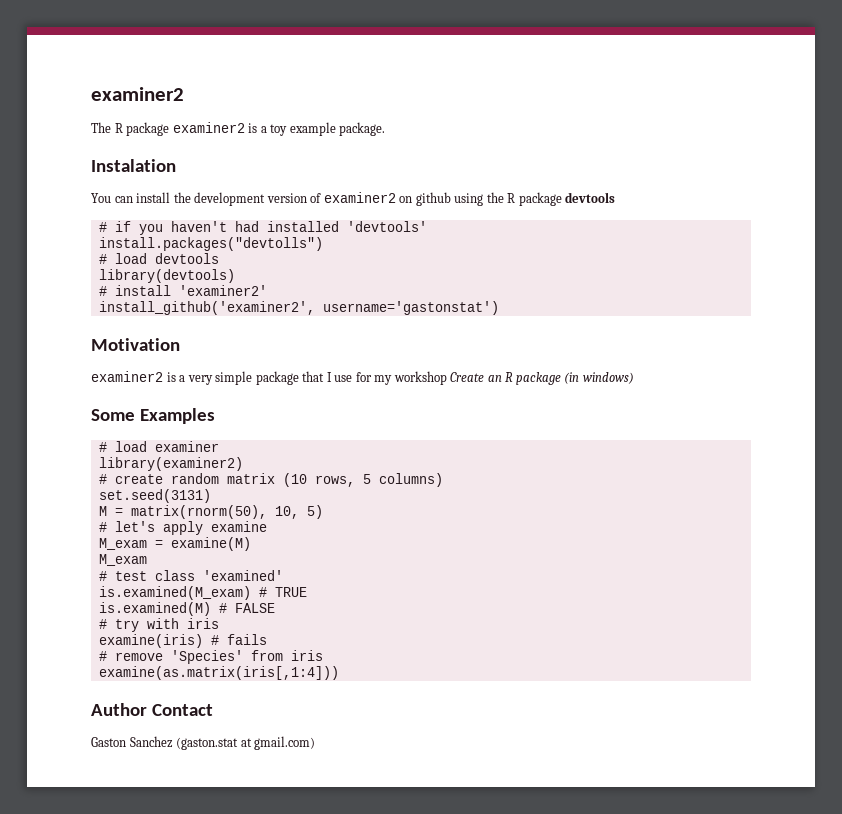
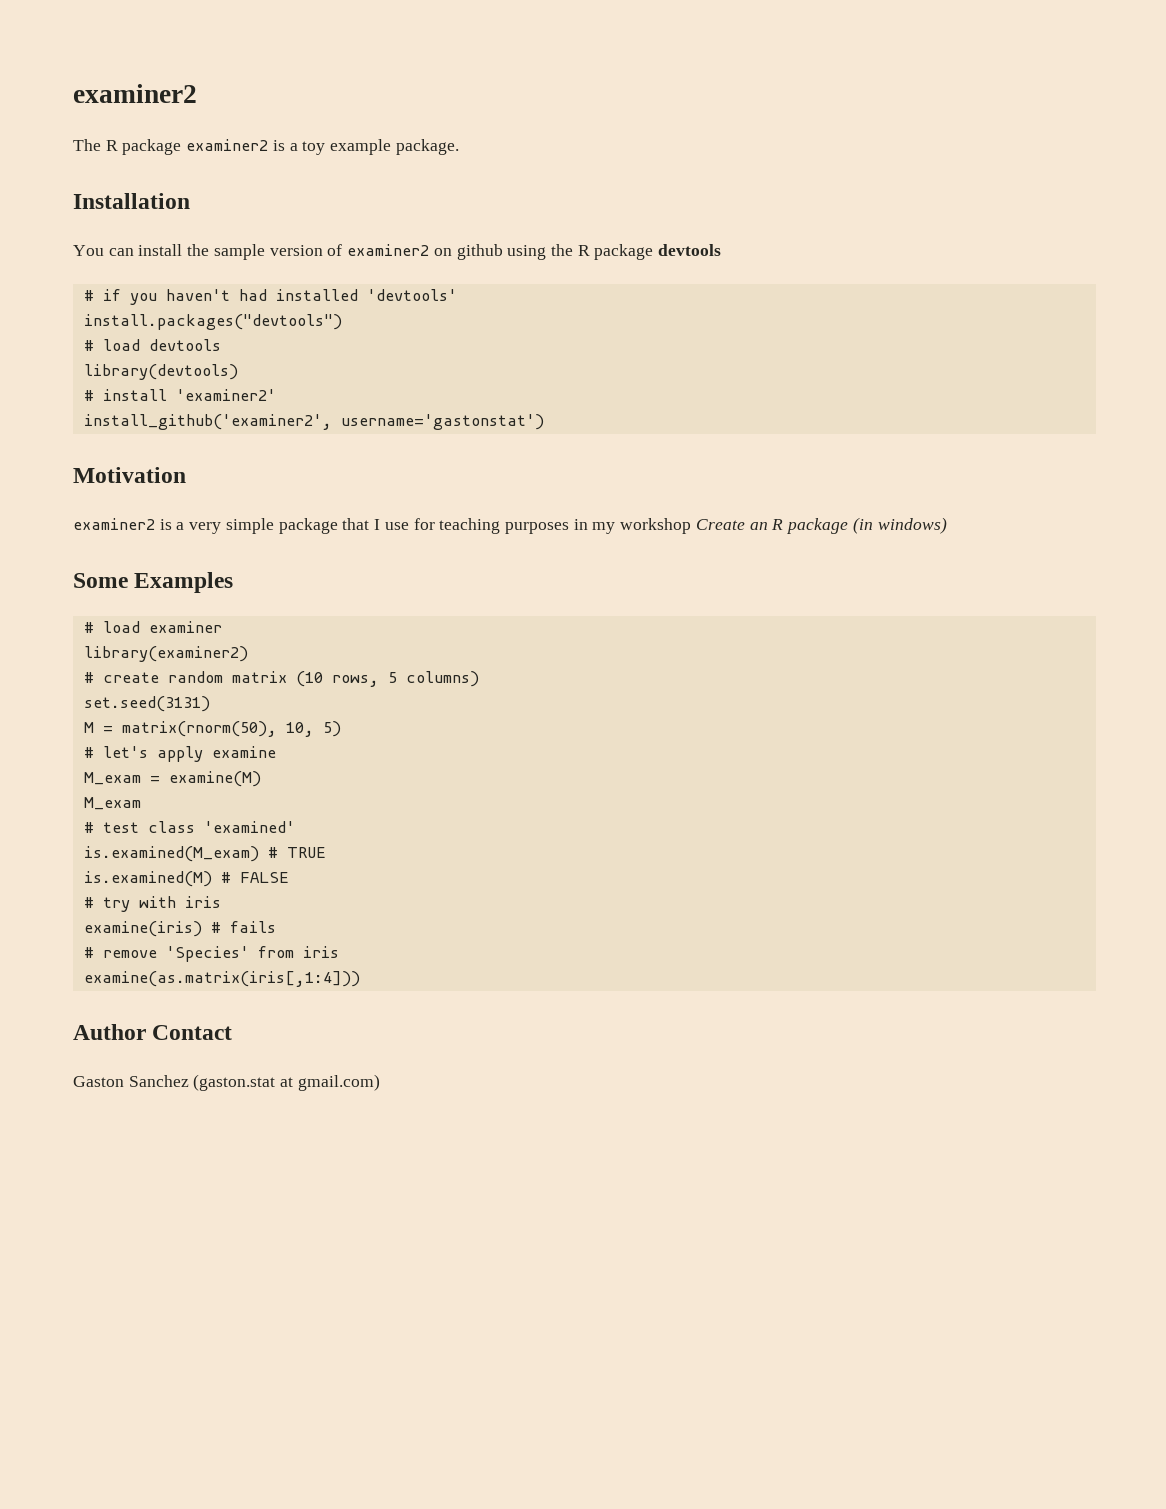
- Instalation
+ Installation
- You can install the development version of examiner2 on github using the R package devtools
+ You can install the sample version of examiner2 on github using the R package devtools
- install.packages("devtolls")
+ install.packages("devtools")
- examiner2 is a very simple package that I use for my workshop Create an R package (in windows)
+ examiner2 is a very simple package that I use for teaching purposes in my workshop Create an R package (in windows)

